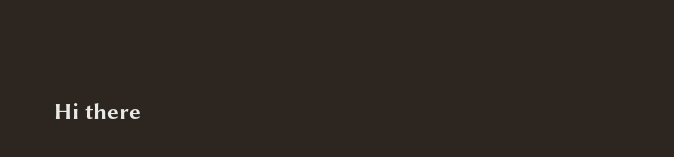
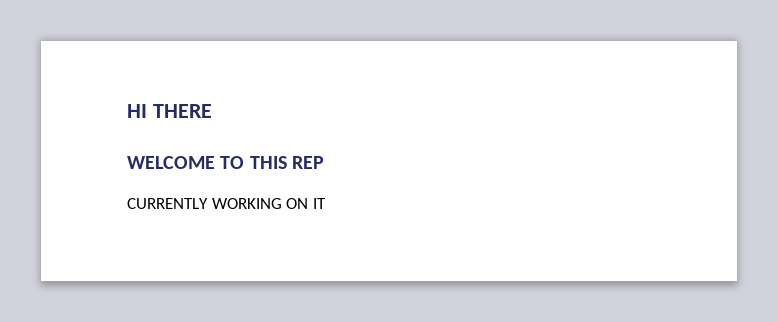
- Hi there
+ HI THERE
+ WELCOME TO THIS REP
+ CURRENTLY WORKING ON IT

